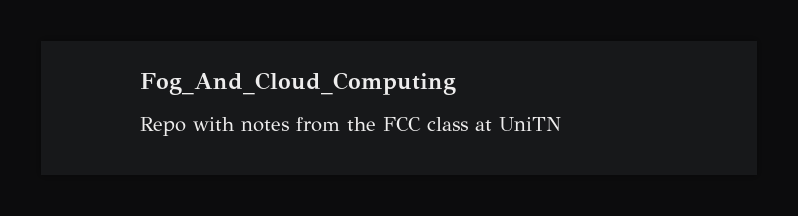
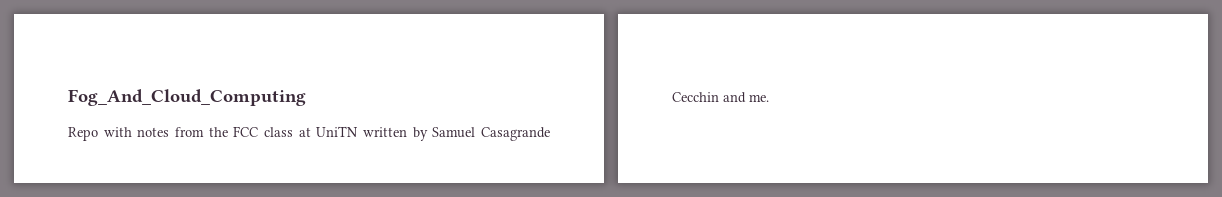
- Repo with notes from the FCC class at UniTN
+ Repo with notes from the FCC class at UniTN written by Samuel Casagrande Cecchin and me.

